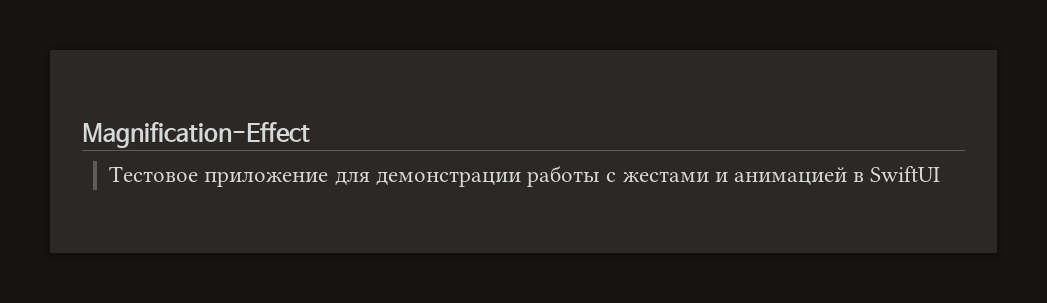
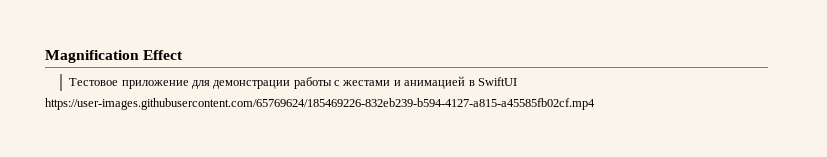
- Magnification-Effect
+ Magnification Effect
+ https://user-images.githubusercontent.com/65769624/185469226-832eb239-b594-4127-a815-a45585fb02cf.mp4

